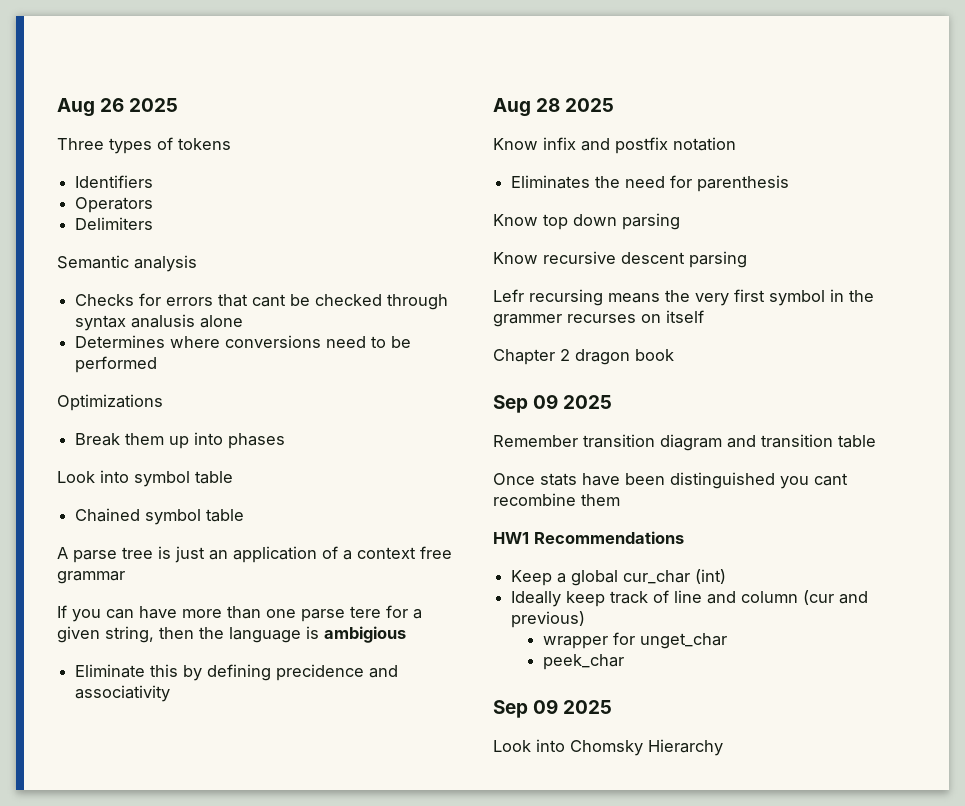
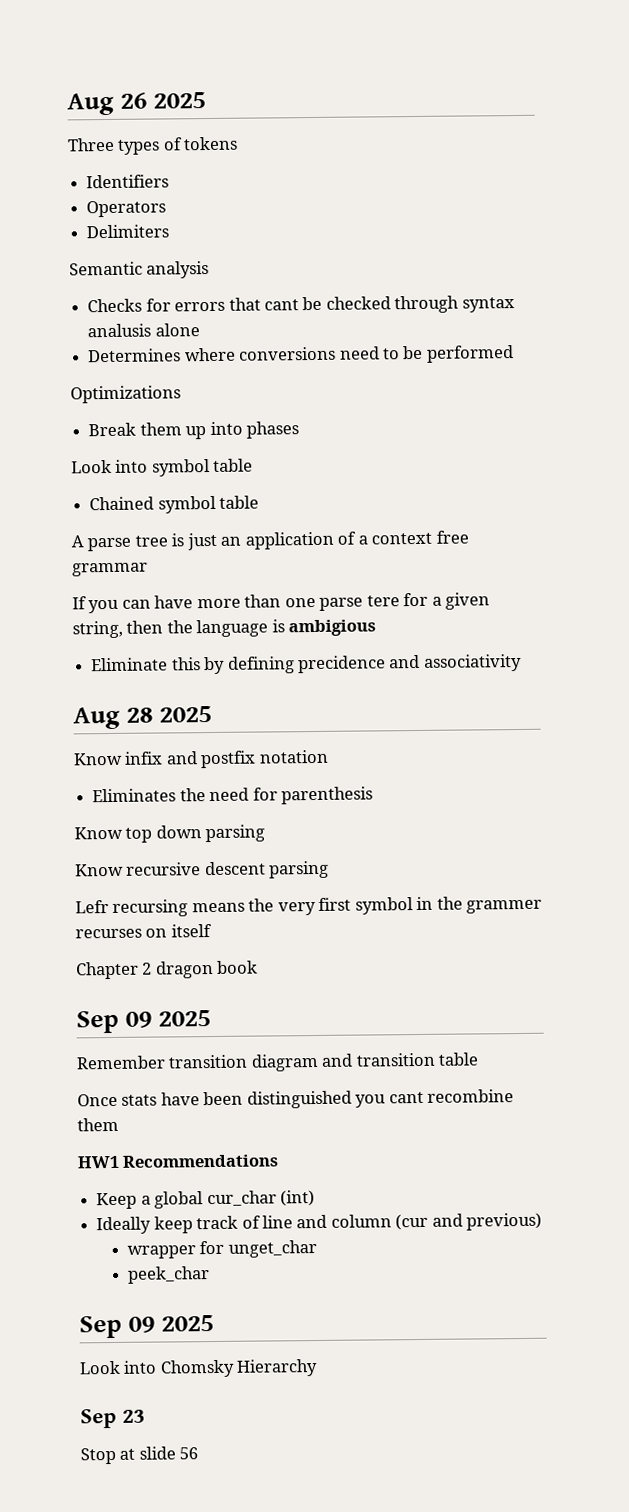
+ Sep 23
+ Stop at slide 56

